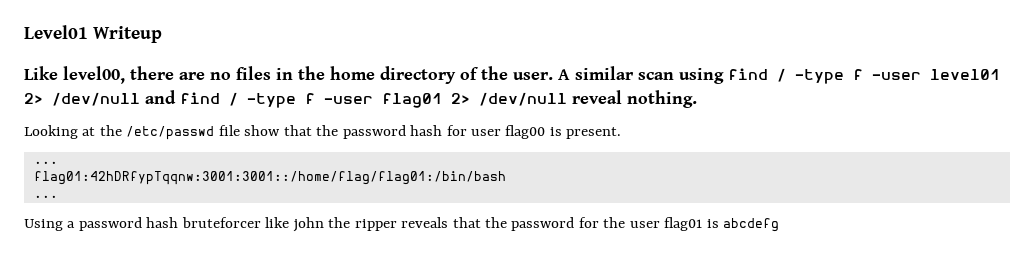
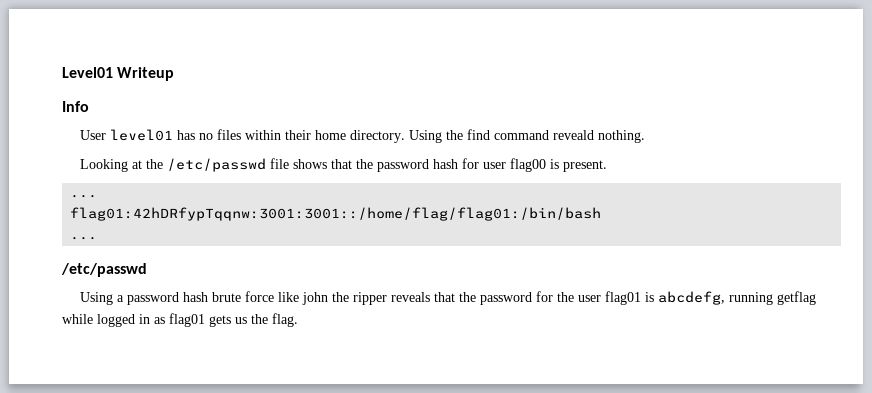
- Like level00, there are no files in the home directory of the user. A similar scan using find / -type f -user level01 2> /dev/null and find / -type f -user flag01 2> /dev/null reveal nothing.
+ Info
+ User level01 has no files within their home directory. Using the find command reveald nothing.
- Looking at the /etc/passwd file show that the password hash for user flag00 is present.
+ Looking at the /etc/passwd file shows that the password hash for user flag00 is present.
  flag01:42hDRfypTqqnw:3001:3001::/home/flag/flag01:/bin/bash
  ...
+ /etc/passwd
- Using a password hash bruteforcer like john the ripper reveals that the password for the user flag01 is abcdefg
+ Using a password hash brute force like john the ripper reveals that the password for the user flag01 is abcdefg, running getflag while logged in as flag01 gets us the flag.

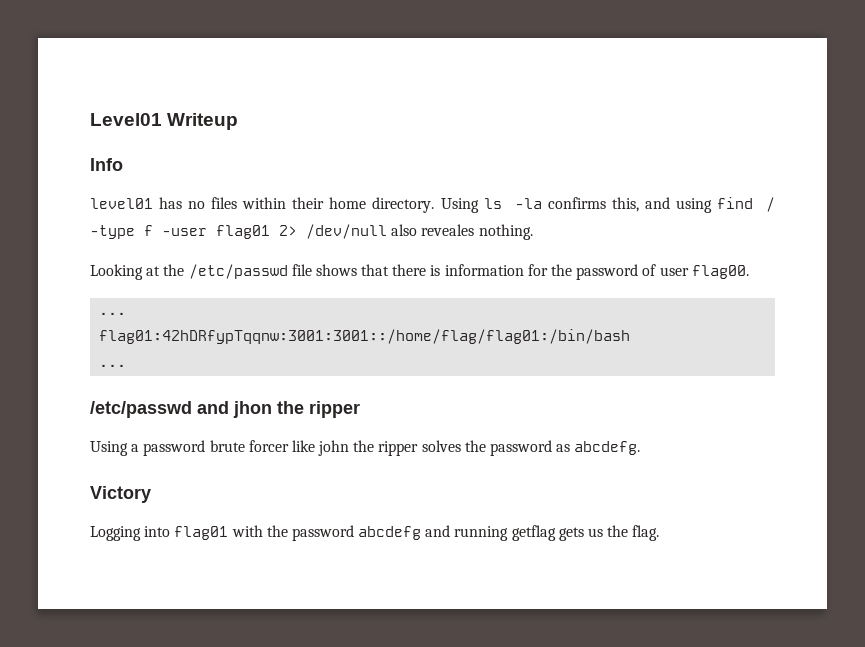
- User level01 has no files within their home directory.
+ level01 has no files within their home directory.
- Using the find command reveald nothing.
+ Using ls -la confirms this, and using find / -type f -user flag01 2> /dev/null also reveales nothing.
- Looking at the /etc/passwd file shows that the password hash for user flag00 is present.
+ Looking at the /etc/passwd file shows that there is information for the password of user flag00.
  flag01:42hDRfypTqqnw:3001:3001::/home/flag/flag01:/bin/bash
  ...
- /etc/passwd
+ /etc/passwd and jhon the ripper
- Using a password hash brute force like john the ripper reveals that the password for the user flag01 is abcdefg, running getflag while logged in as flag01 gets us the flag.
+ Using a password brute forcer like john the ripper solves the password as abcdefg.
+ Victory
+ Logging into flag01 with the password abcdefg and running getflag gets us the flag.

